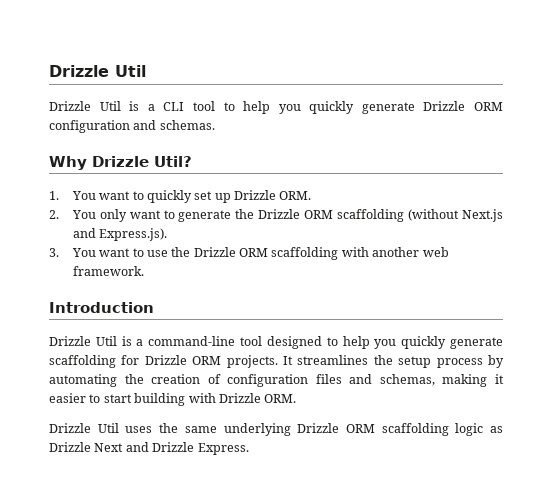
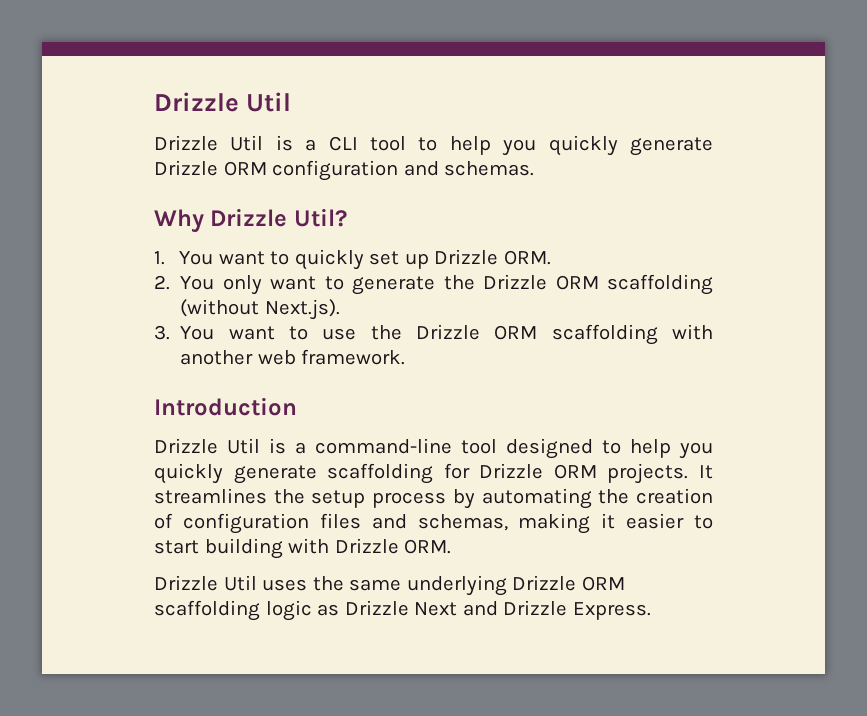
- 2. You only want to generate the Drizzle ORM scaffolding (without Next.js and Express.js).
+ 2. You only want to generate the Drizzle ORM scaffolding (without Next.js).

